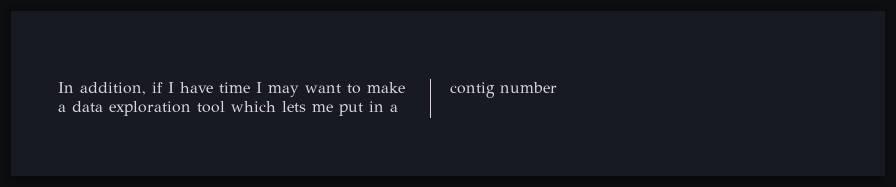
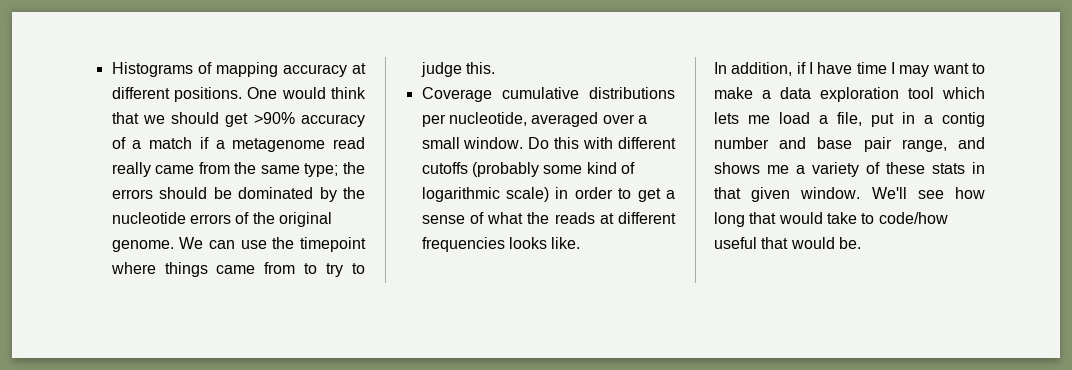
+ Histograms of mapping accuracy at different positions. One would think that we should get >90% accuracy of a match if a metagenome read really came from the same type; the errors should be dominated by the nucleotide errors of the original genome. We can use the timepoint where things came from to try to judge this.
+ Coverage cumulative distributions per nucleotide, averaged over a small window. Do this with different cutoffs (probably some kind of logarithmic scale) in order to get a sense of what the reads at different frequencies looks like.
- In addition, if I have time I may want to make a data exploration tool which lets me put in a contig number
+ In addition, if I have time I may want to make a data exploration tool which lets me load a file, put in a contig number and base pair range, and shows me a variety of these stats in that given window. We'll see how long that would take to code/how useful that would be.

